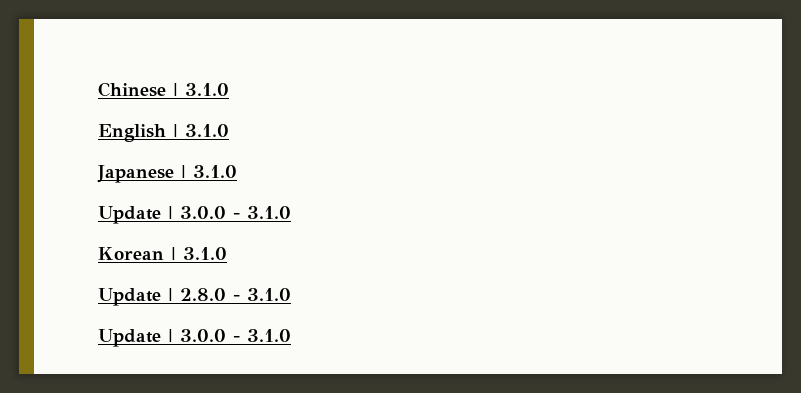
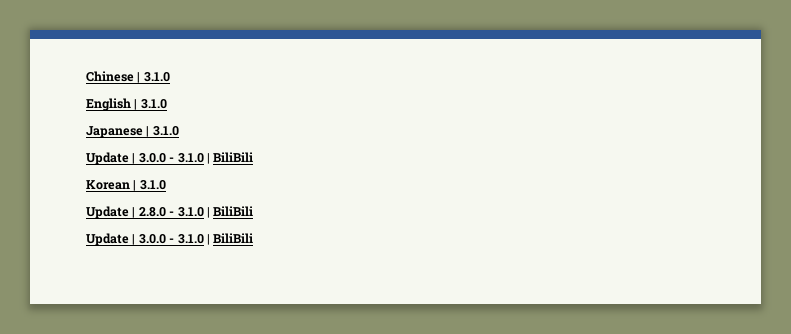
  Japanese | 3.1.0
- Update | 3.0.0 - 3.1.0
+ Update | 3.0.0 - 3.1.0 | BiliBili
- Update | 2.8.0 - 3.1.0
- Update | 3.0.0 - 3.1.0
+ Update | 2.8.0 - 3.1.0 | BiliBili
+ Update | 3.0.0 - 3.1.0 | BiliBili

